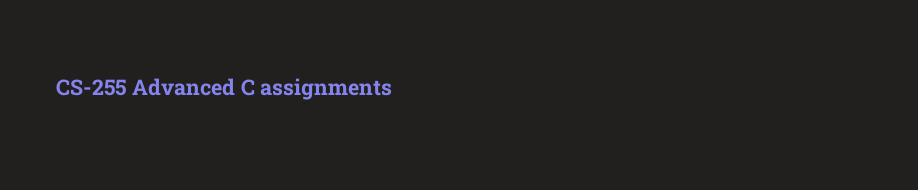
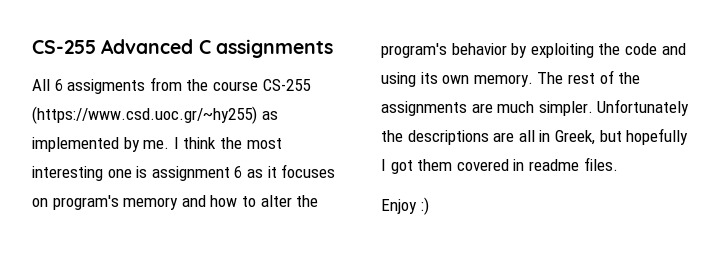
+ All 6 assigments from the course CS-255 (https://www.csd.uoc.gr/~hy255) as implemented by me. I think the most interesting one is assignment 6 as it focuses on program's memory and how to alter the program's behavior by exploiting the code and using its own memory. The rest of the assignments are much simpler. Unfortunately the descriptions are all in Greek, but hopefully I got them covered in readme files.
+ Enjoy :)

